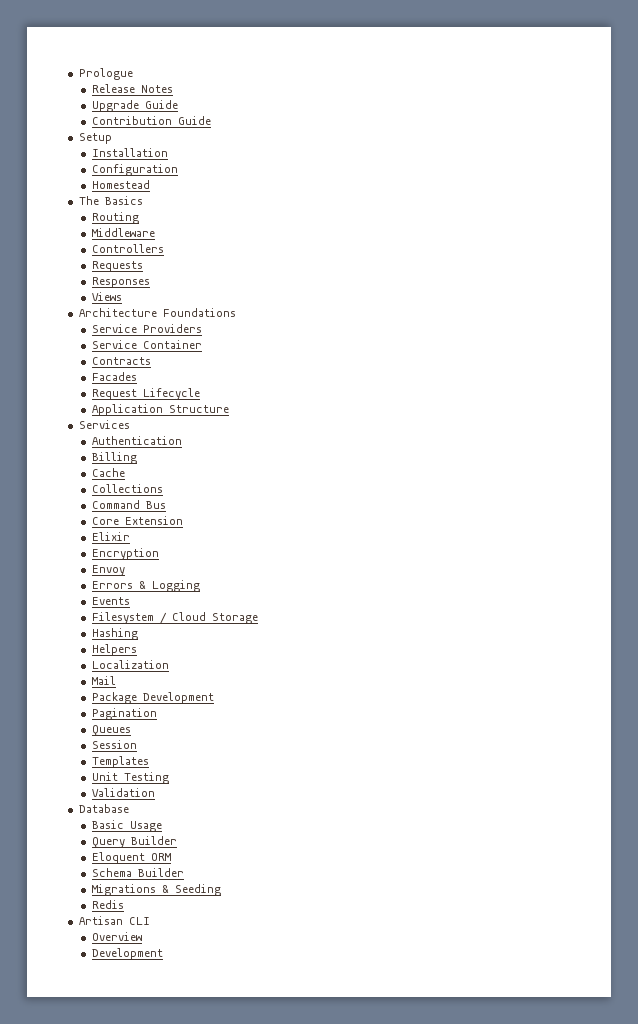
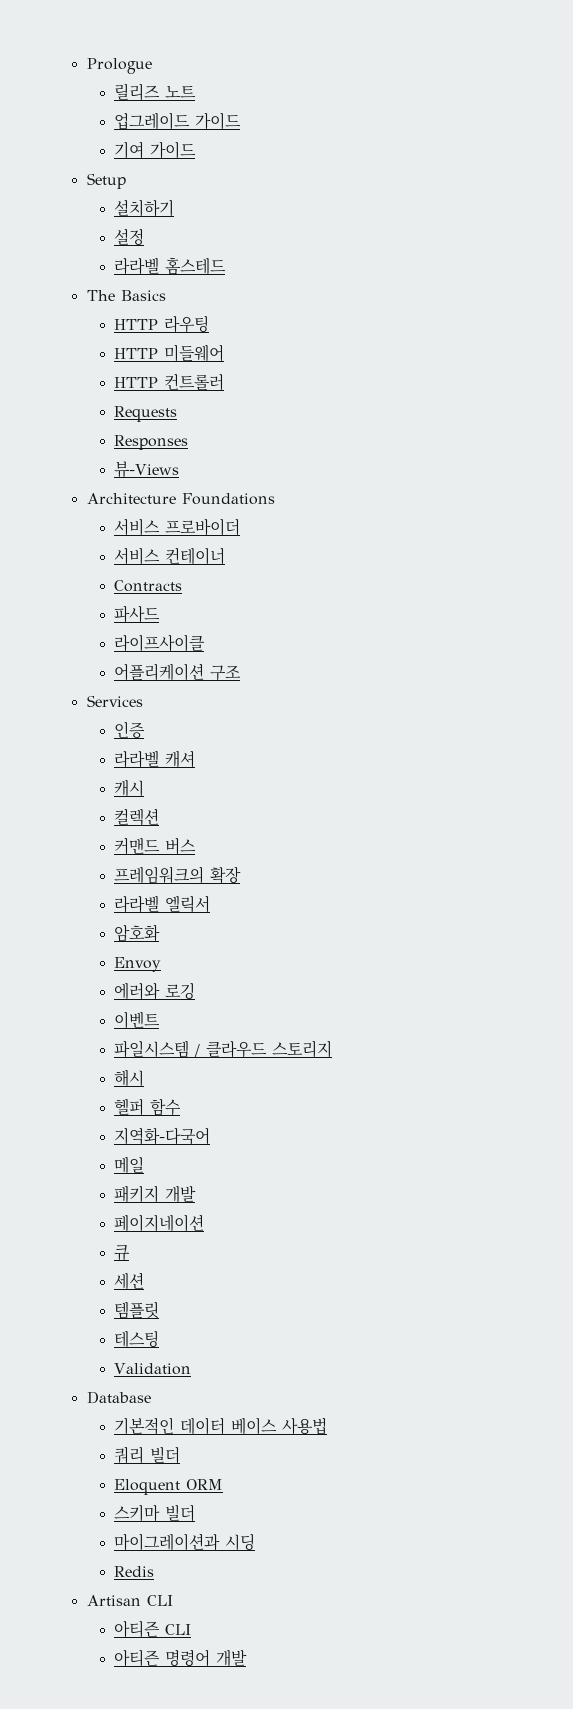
- Release Notes
- Upgrade Guide
- Contribution Guide
+ 릴리즈 노트
+ 업그레이드 가이드
+ 기여 가이드
  Setup
- Installation
- Configuration
- Homestead
+ 설치하기
+ 설정
+ 라라벨 홈스테드
  The Basics
- Routing
- Middleware
- Controllers
+ HTTP 라우팅
+ HTTP 미들웨어
+ HTTP 컨트롤러
- Views
+ 뷰-Views
- Service Providers
- Service Container
+ 서비스 프로바이더
+ 서비스 컨테이너
  Contracts
- Facades
- Request Lifecycle
- Application Structure
+ 파사드
+ 라이프사이클
+ 어플리케이션 구조
  Services
- Authentication
- Billing
- Cache
- Collections
- Command Bus
- Core Extension
- Elixir
- Encryption
+ 인증
+ 라라벨 캐셔
+ 캐시
+ 컬렉션
+ 커맨드 버스
+ 프레임워크의 확장
+ 라라벨 엘릭서
+ 암호화
  Envoy
- Errors & Logging
- Events
- Filesystem / Cloud Storage
- Hashing
- Helpers
- Localization
- Mail
- Package Development
- Pagination
- Queues
- Session
- Templates
- Unit Testing
+ 에러와 로깅
+ 이벤트
+ 파일시스템 / 클라우드 스토리지
+ 해시
+ 헬퍼 함수
+ 지역화-다국어
+ 메일
+ 패키지 개발
+ 페이지네이션
+ 큐
+ 세션
+ 템플릿
+ 테스팅
  Validation
  Database
- Basic Usage
- Query Builder
+ 기본적인 데이터 베이스 사용법
+ 쿼리 빌더
  Eloquent ORM
- Schema Builder
- Migrations & Seeding
+ 스키마 빌더
+ 마이그레이션과 시딩
  Redis
  Artisan CLI
- Overview
- Development
+ 아티즌 CLI
+ 아티즌 명령어 개발

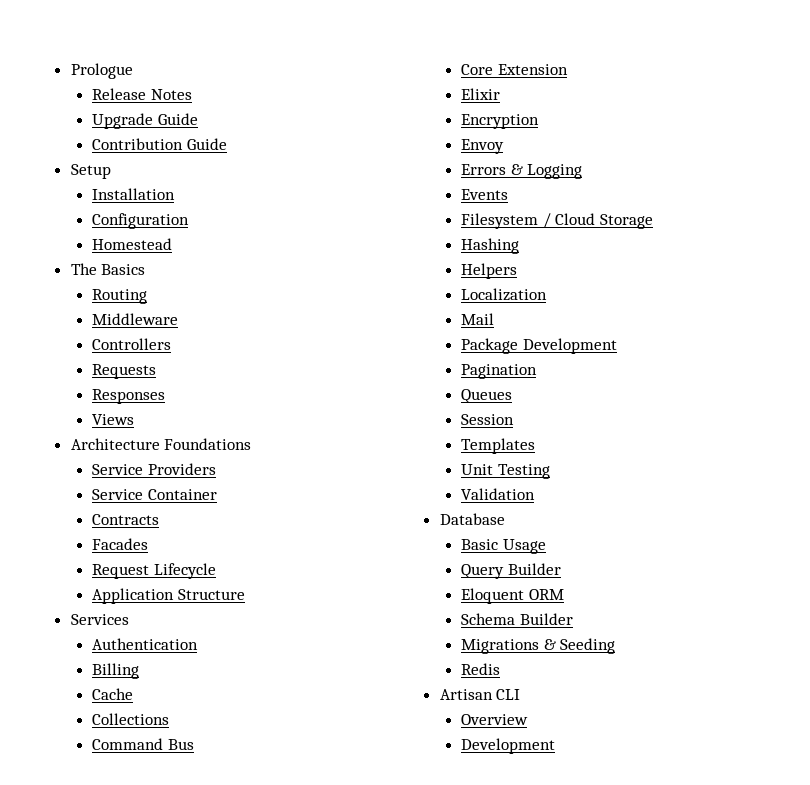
- 릴리즈 노트
- 업그레이드 가이드
- 기여 가이드
+ Release Notes
+ Upgrade Guide
+ Contribution Guide
  Setup
- 설치하기
- 설정
- 라라벨 홈스테드
+ Installation
+ Configuration
+ Homestead
  The Basics
- HTTP 라우팅
- HTTP 미들웨어
- HTTP 컨트롤러
+ Routing
+ Middleware
+ Controllers
- 뷰-Views
+ Views
- 서비스 프로바이더
- 서비스 컨테이너
+ Service Providers
+ Service Container
  Contracts
- 파사드
- 라이프사이클
- 어플리케이션 구조
+ Facades
+ Request Lifecycle
+ Application Structure
  Services
- 인증
- 라라벨 캐셔
- 캐시
- 컬렉션
- 커맨드 버스
- 프레임워크의 확장
- 라라벨 엘릭서
- 암호화
+ Authentication
+ Billing
+ Cache
+ Collections
+ Command Bus
+ Core Extension
+ Elixir
+ Encryption
  Envoy
- 에러와 로깅
- 이벤트
- 파일시스템 / 클라우드 스토리지
- 해시
- 헬퍼 함수
- 지역화-다국어
- 메일
- 패키지 개발
- 페이지네이션
- 큐
- 세션
- 템플릿
- 테스팅
+ Errors & Logging
+ Events
+ Filesystem / Cloud Storage
+ Hashing
+ Helpers
+ Localization
+ Mail
+ Package Development
+ Pagination
+ Queues
+ Session
+ Templates
+ Unit Testing
  Validation
  Database
- 기본적인 데이터 베이스 사용법
- 쿼리 빌더
+ Basic Usage
+ Query Builder
  Eloquent ORM
- 스키마 빌더
- 마이그레이션과 시딩
+ Schema Builder
+ Migrations & Seeding
  Redis
  Artisan CLI
- 아티즌 CLI
- 아티즌 명령어 개발
+ Overview
+ Development

